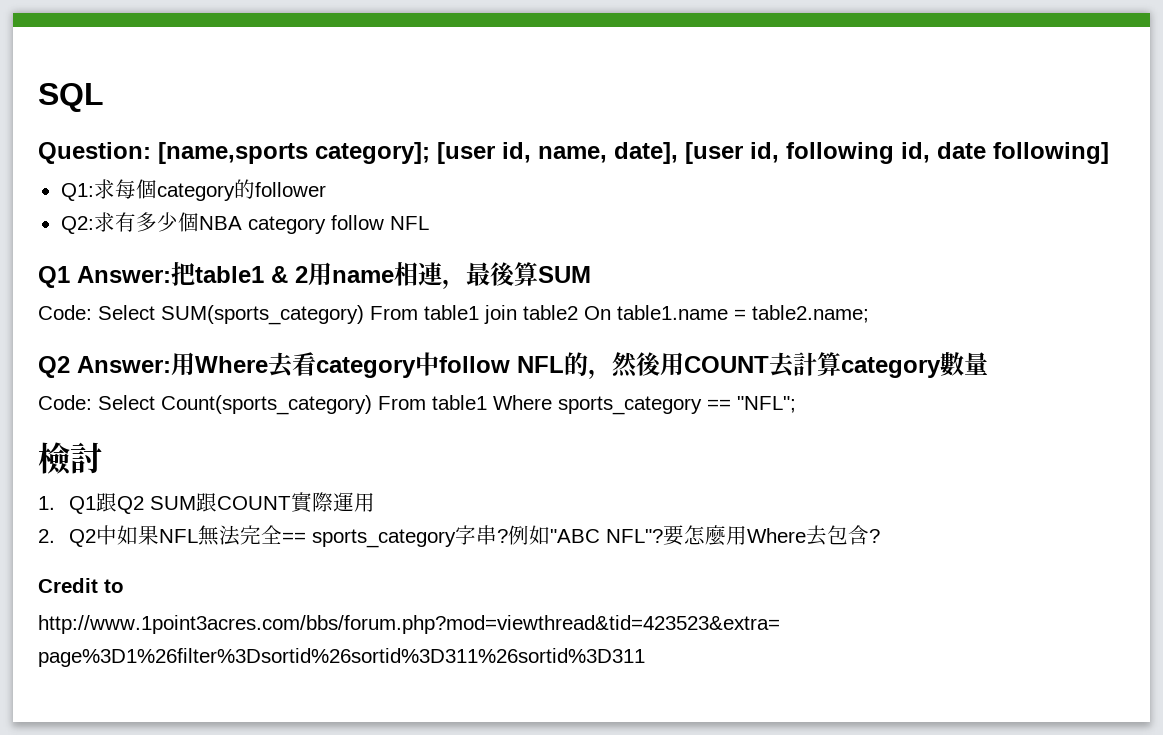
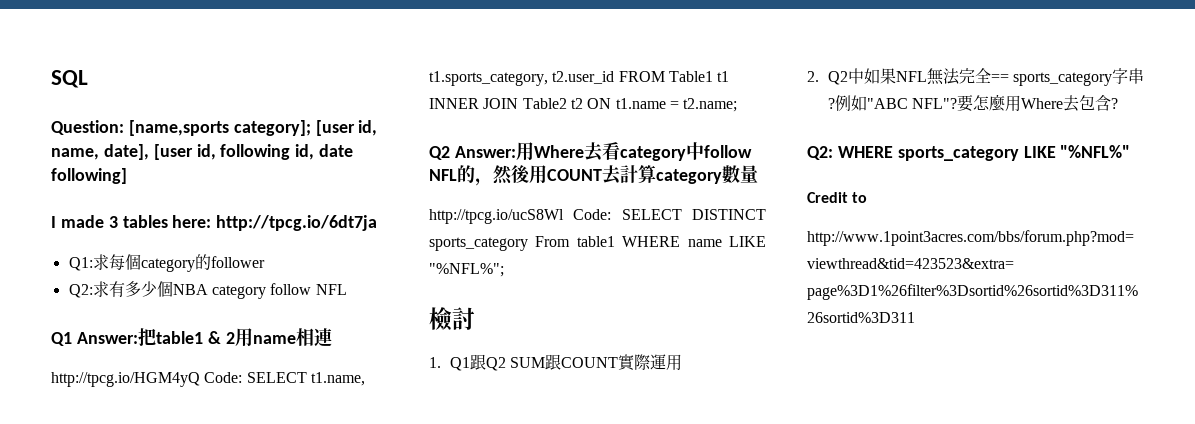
+ I made 3 tables here: http://tpcg.io/6dt7ja
- Q1 Answer:把table1 & 2用name相連，最後算SUM
- Code: Select SUM(sports_category) From table1 join table2 On table1.name = table2.name;
+ Q1 Answer:把table1 & 2用name相連
+ http://tpcg.io/HGM4yQ Code: SELECT t1.name, t1.sports_category, t2.user_id FROM Table1 t1 INNER JOIN Table2 t2 ON t1.name = t2.name;
- Code: Select Count(sports_category) From table1 Where sports_category == "NFL";
+ http://tpcg.io/ucS8Wl Code: SELECT DISTINCT sports_category From table1 WHERE name LIKE "%NFL%";
+ Q2: WHERE sports_category LIKE "%NFL%"

